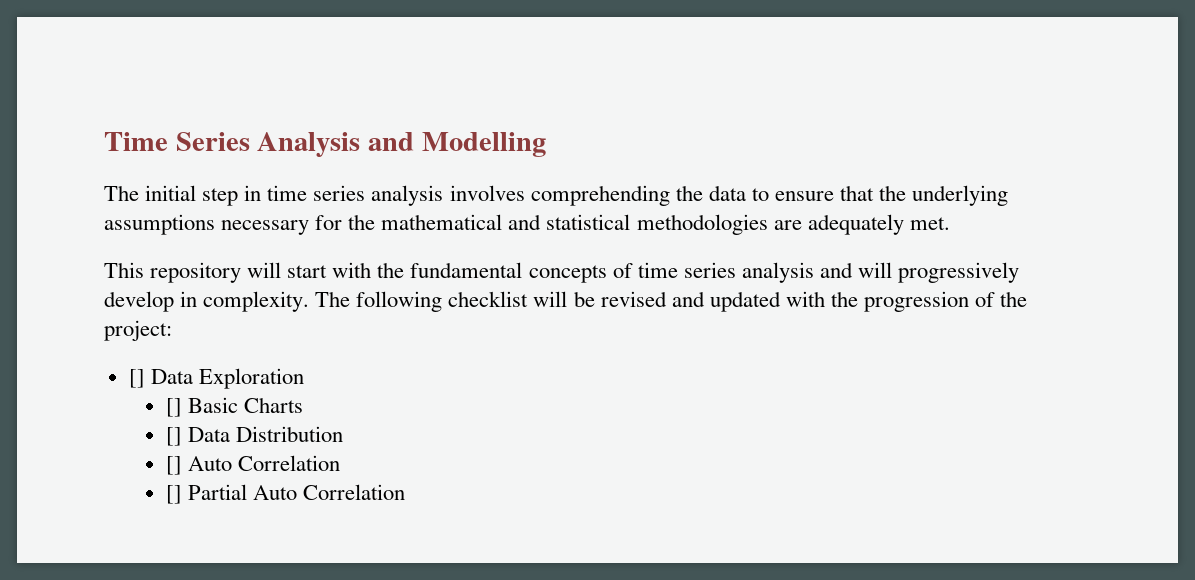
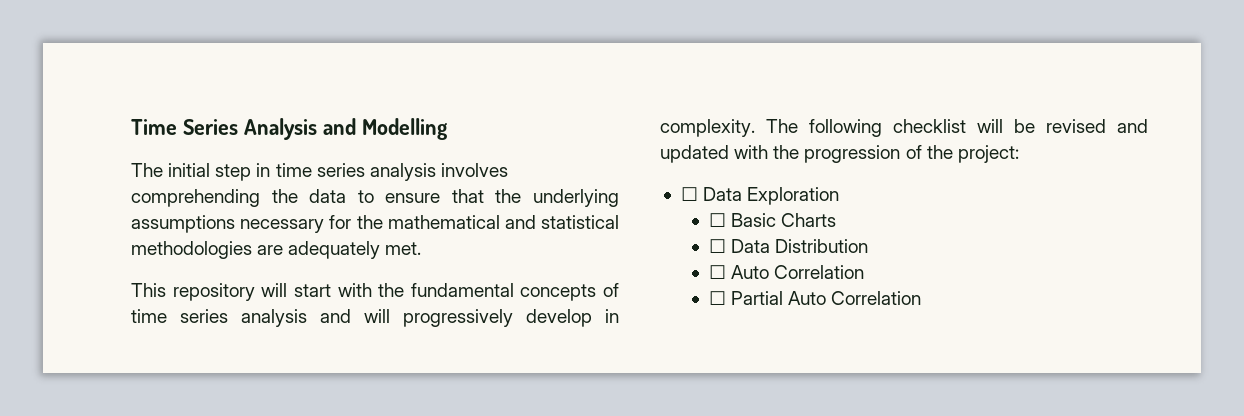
- [] Data Exploration
+ ☐ Data Exploration
- [] Basic Charts
+ ☐ Basic Charts
- [] Data Distribution
+ ☐ Data Distribution
- [] Auto Correlation
+ ☐ Auto Correlation
- [] Partial Auto Correlation
+ ☐ Partial Auto Correlation

